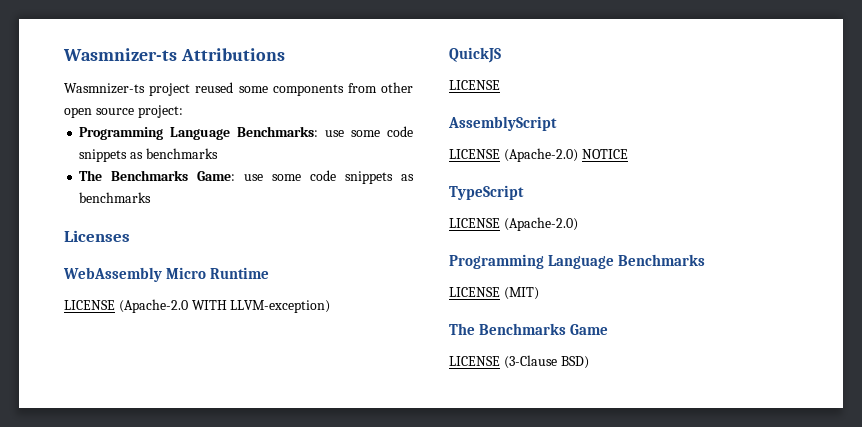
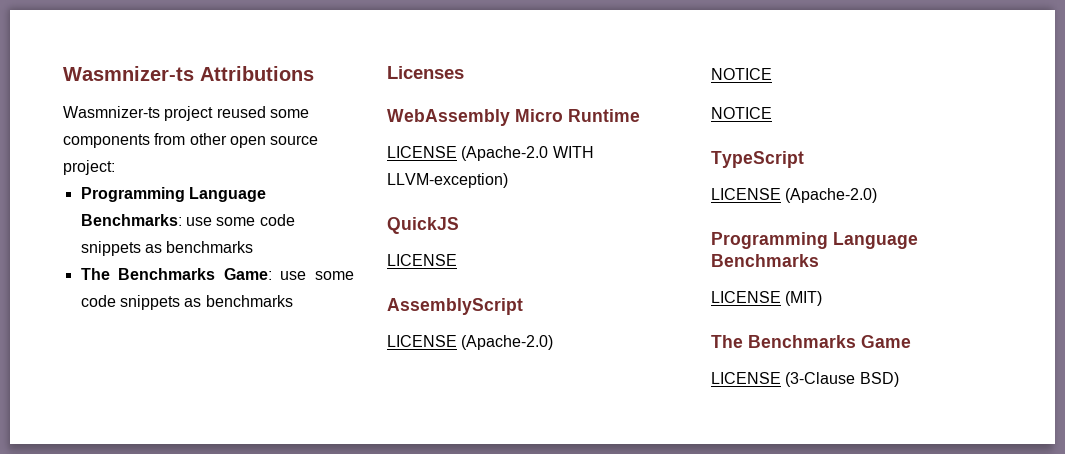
  AssemblyScript
- LICENSE (Apache-2.0) NOTICE
+ LICENSE (Apache-2.0)
+ NOTICE
+ NOTICE

